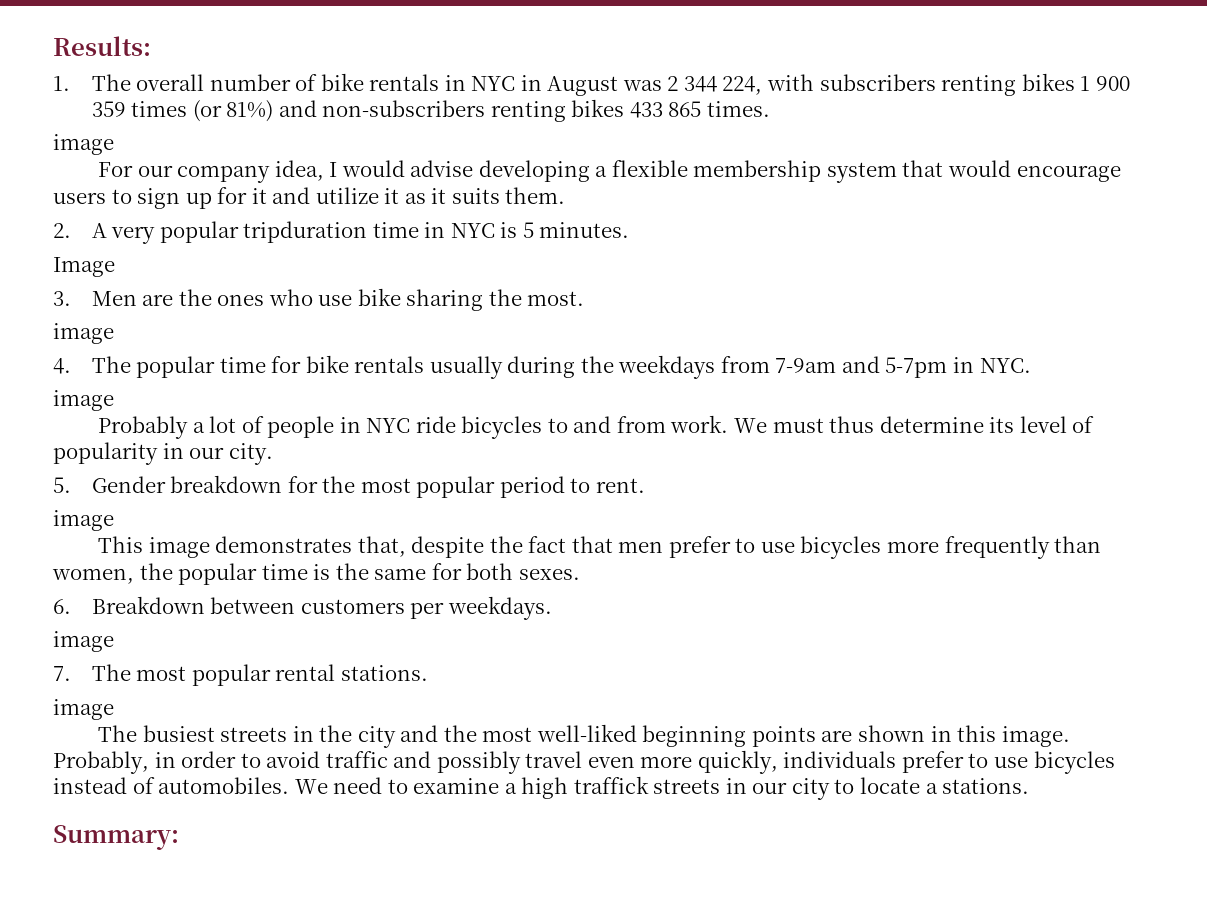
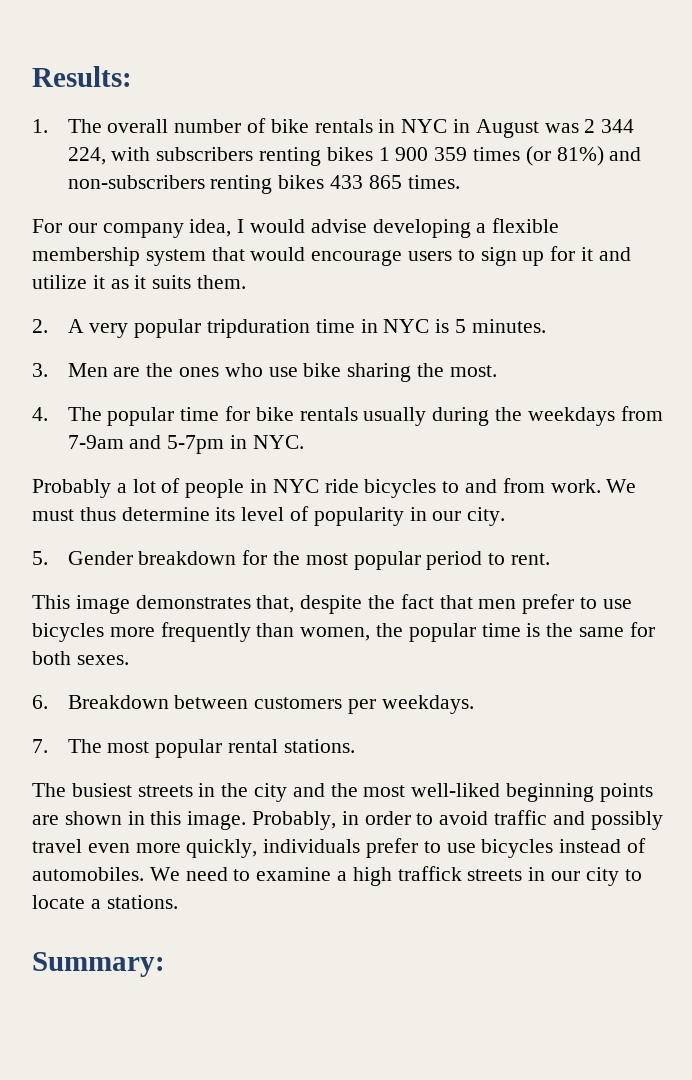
  1. The overall number of bike rentals in NYC in August was 2 344 224, with subscribers renting bikes 1 900 359 times (or 81%) and non-subscribers renting bikes 433 865 times.
- image
- Image
  3. Men are the ones who use bike sharing the most.
- image
  4. The popular time for bike rentals usually during the weekdays from 7-9am and 5-7pm in NYC.
- image
  5. Gender breakdown for the most popular period to rent.
- image
  6. Breakdown between customers per weekdays.
- image
  7. The most popular rental stations.
- image

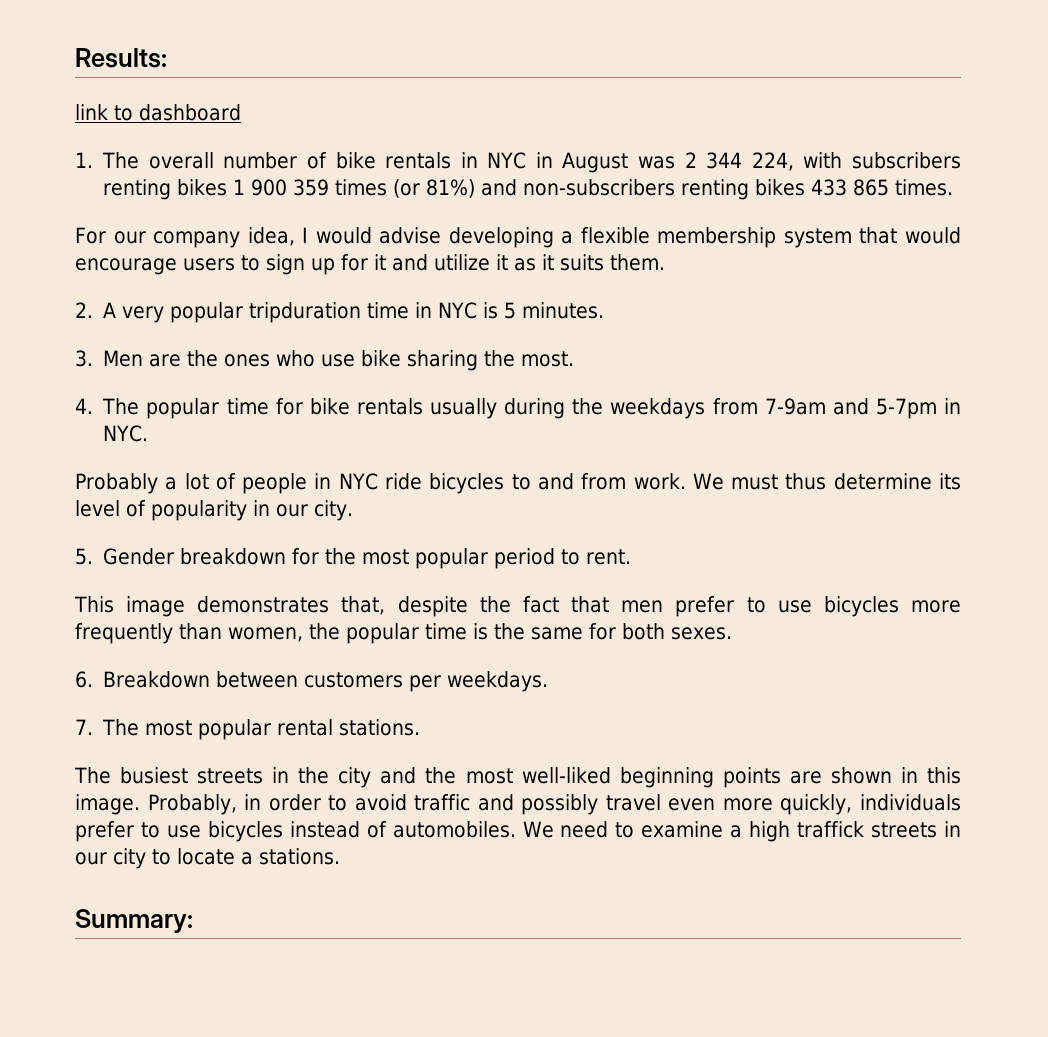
+ link to dashboard

